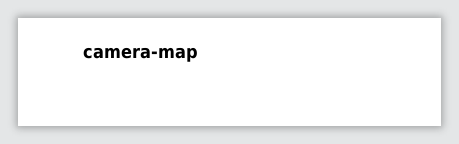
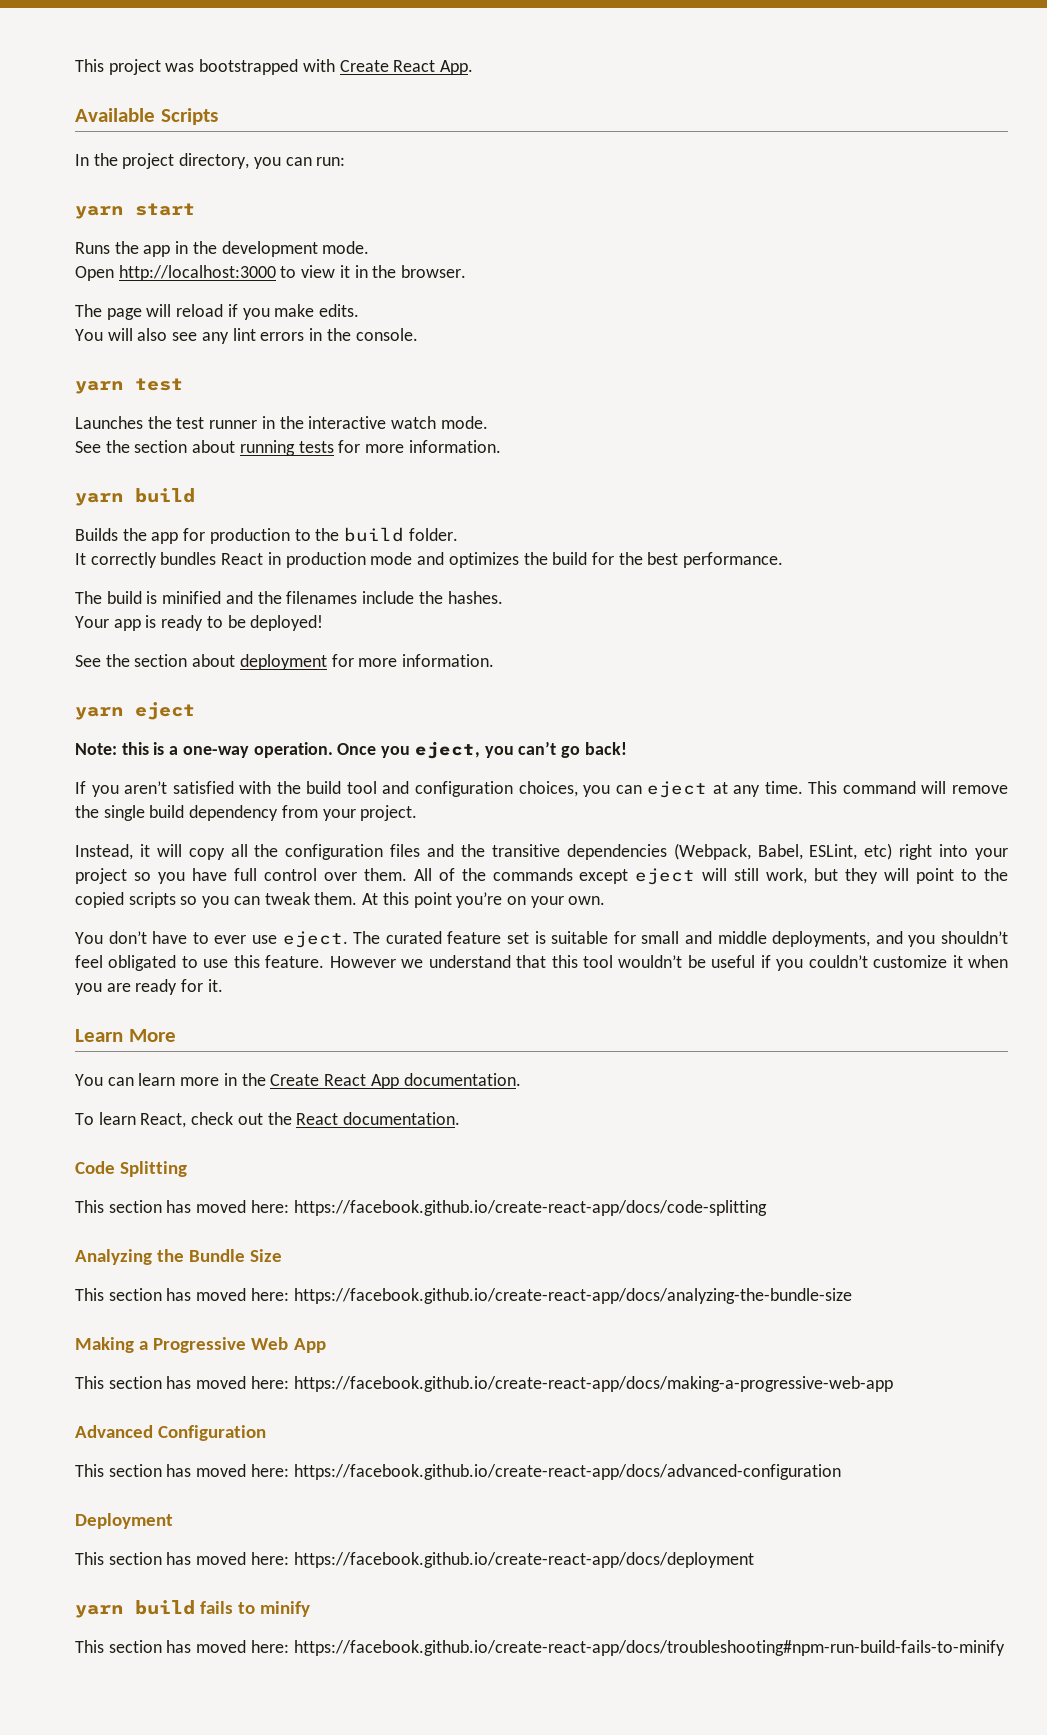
- camera-map
+ This project was bootstrapped with Create React App.
+ Available Scripts
+ In the project directory, you can run:
+ yarn start
+ Runs the app in the development mode.
+ Open http://localhost:3000 to view it in the browser.
+ The page will reload if you make edits.
+ You will also see any lint errors in the console.
+ yarn test
+ Launches the test runner in the interactive watch mode.
+ See the section about running tests for more information.
+ yarn build
+ Builds the app for production to the build folder.
+ It correctly bundles React in production mode and optimizes the build for the best performance.
+ The build is minified and the filenames include the hashes.
+ Your app is ready to be deployed!
+ See the section about deployment for more information.
+ yarn eject
+ Note: this is a one-way operation. Once you eject, you can’t go back!
+ If you aren’t satisfied with the build tool and configuration choices, you can eject at any time. This command will remove the single build dependency from your project.
+ Instead, it will copy all the configuration files and the transitive dependencies (Webpack, Babel, ESLint, etc) right into your project so you have full control over them. All of the commands except eject will still work, but they will point to the copied scripts so you can tweak them. At this point you’re on your own.
+ You don’t have to ever use eject. The curated feature set is suitable for small and middle deployments, and you shouldn’t feel obligated to use this feature. However we understand that this tool wouldn’t be useful if you couldn’t customize it when you are ready for it.
+ Learn More
+ You can learn more in the Create React App documentation.
+ To learn React, check out the React documentation.
+ Code Splitting
+ This section has moved here: https://facebook.github.io/create-react-app/docs/code-splitting
+ Analyzing the Bundle Size
+ This section has moved here: https://facebook.github.io/create-react-app/docs/analyzing-the-bundle-size
+ Making a Progressive Web App
+ This section has moved here: https://facebook.github.io/create-react-app/docs/making-a-progressive-web-app
+ Advanced Configuration
+ This section has moved here: https://facebook.github.io/create-react-app/docs/advanced-configuration
+ Deployment
+ This section has moved here: https://facebook.github.io/create-react-app/docs/deployment
+ yarn build fails to minify
+ This section has moved here: https://facebook.github.io/create-react-app/docs/troubleshooting#npm-run-build-fails-to-minify

